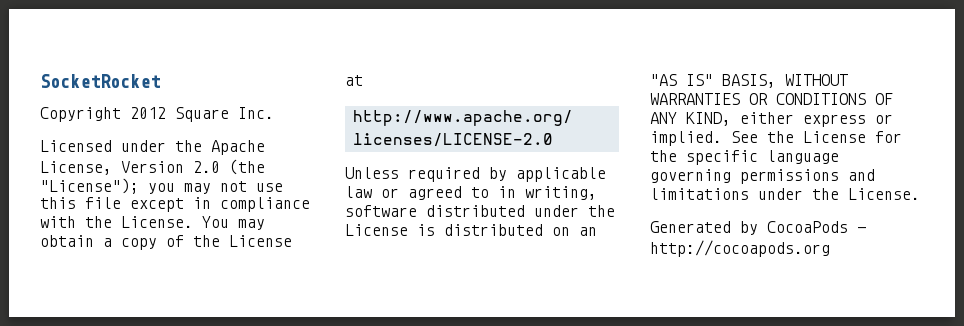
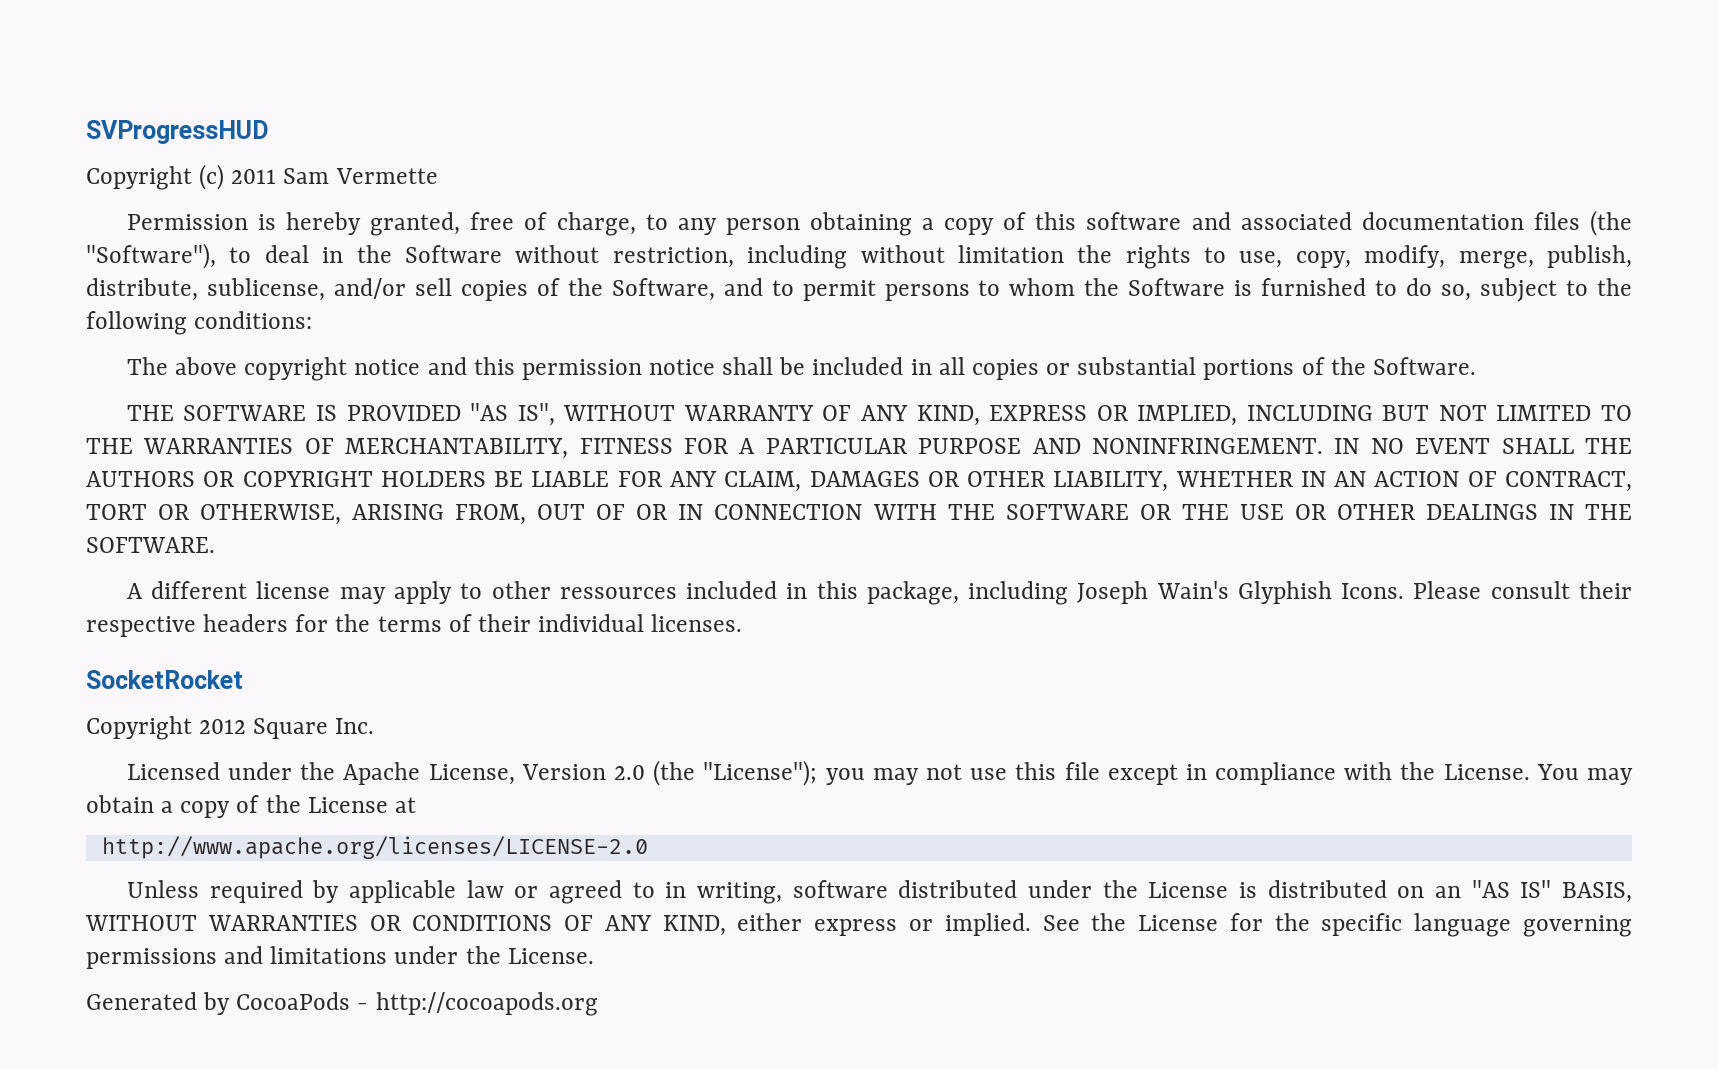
+ SVProgressHUD
+ Copyright (c) 2011 Sam Vermette
+ Permission is hereby granted, free of charge, to any person obtaining a copy of this software and associated documentation files (the "Software"), to deal in the Software without restriction, including without limitation the rights to use, copy, modify, merge, publish, distribute, sublicense, and/or sell copies of the Software, and to permit persons to whom the Software is furnished to do so, subject to the following conditions:
+ The above copyright notice and this permission notice shall be included in all copies or substantial portions of the Software.
+ THE SOFTWARE IS PROVIDED "AS IS", WITHOUT WARRANTY OF ANY KIND, EXPRESS OR IMPLIED, INCLUDING BUT NOT LIMITED TO THE WARRANTIES OF MERCHANTABILITY, FITNESS FOR A PARTICULAR PURPOSE AND NONINFRINGEMENT. IN NO EVENT SHALL THE AUTHORS OR COPYRIGHT HOLDERS BE LIABLE FOR ANY CLAIM, DAMAGES OR OTHER LIABILITY, WHETHER IN AN ACTION OF CONTRACT, TORT OR OTHERWISE, ARISING FROM, OUT OF OR IN CONNECTION WITH THE SOFTWARE OR THE USE OR OTHER DEALINGS IN THE SOFTWARE.
+ A different license may apply to other ressources included in this package, including Joseph Wain's Glyphish Icons. Please consult their respective headers for the terms of their individual licenses.

